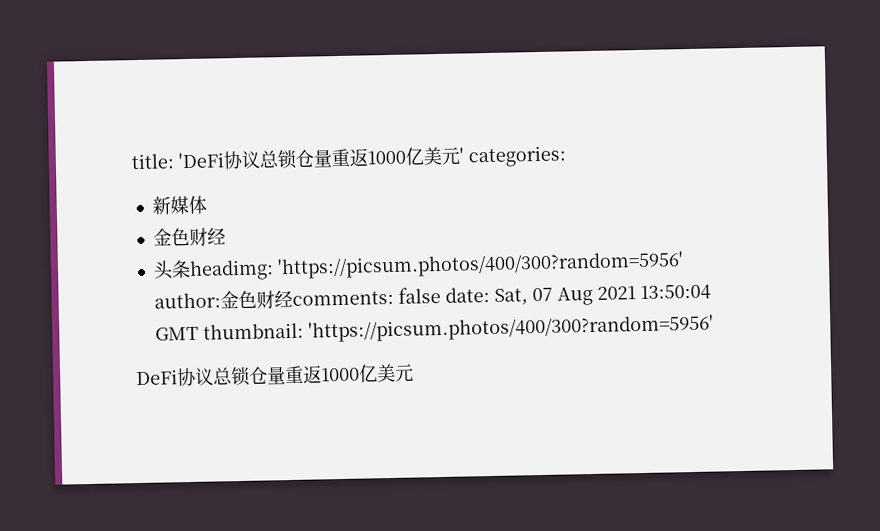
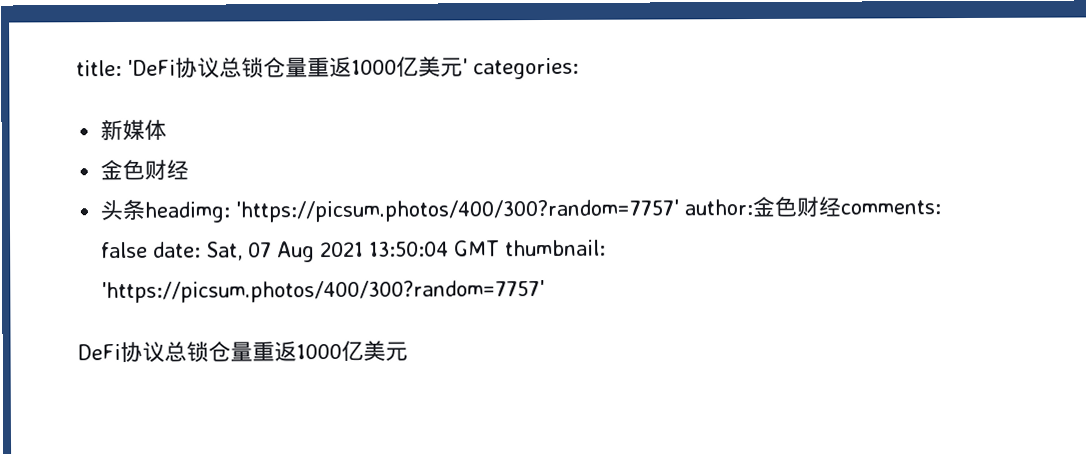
- 头条headimg: 'https://picsum.photos/400/300?random=5956' author:金色财经comments: false date: Sat, 07 Aug 2021 13:50:04 GMT thumbnail: 'https://picsum.photos/400/300?random=5956'
+ 头条headimg: 'https://picsum.photos/400/300?random=7757' author:金色财经comments: false date: Sat, 07 Aug 2021 13:50:04 GMT thumbnail: 'https://picsum.photos/400/300?random=7757'

